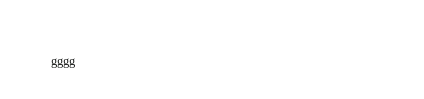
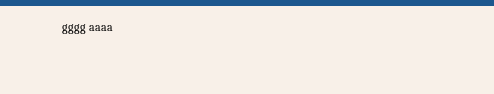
- gggg
+ gggg aaaa

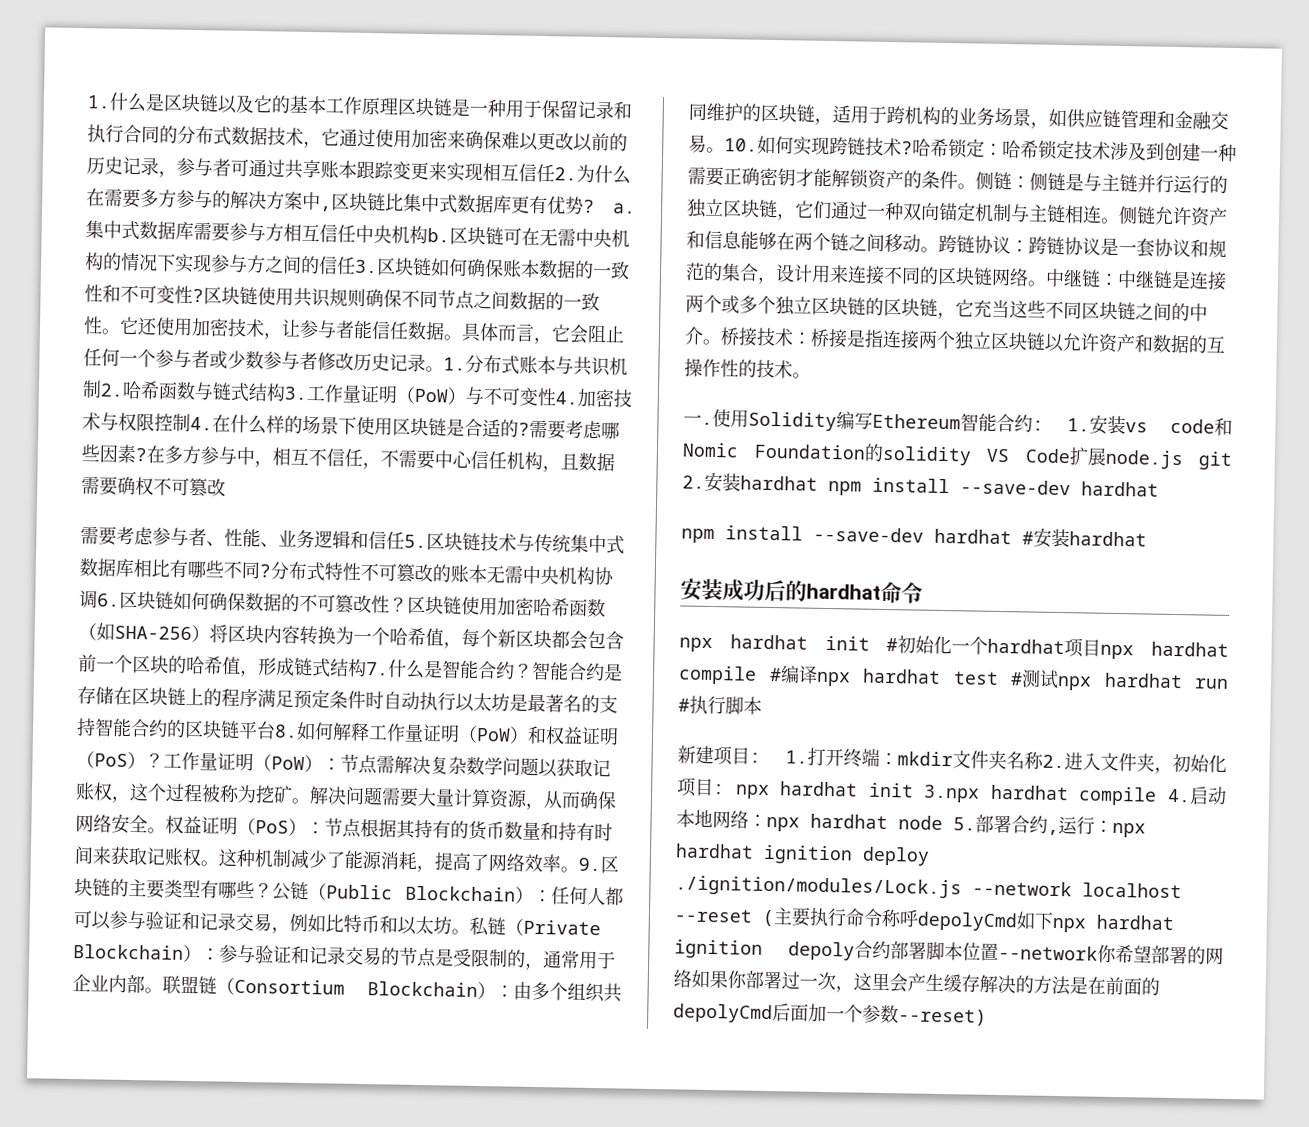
- gggg aaaa
+ 1.什么是区块链以及它的基本工作原理区块链是一种用于保留记录和执行合同的分布式数据技术，它通过使用加密来确保难以更改以前的历史记录，参与者可通过共享账本跟踪变更来实现相互信任2.为什么在需要多方参与的解决方案中,区块链比集中式数据库更有优势? a.集中式数据库需要参与方相互信任中央机构b.区块链可在无需中央机构的情况下实现参与方之间的信任3.区块链如何确保账本数据的一致性和不可变性?区块链使用共识规则确保不同节点之间数据的一致性。它还使用加密技术，让参与者能信任数据。具体而言，它会阻止任何一个参与者或少数参与者修改历史记录。1.分布式账本与共识机制2.哈希函数与链式结构3.工作量证明（PoW）与不可变性4.加密技术与权限控制4.在什么样的场景下使用区块链是合适的?需要考虑哪些因素?在多方参与中，相互不信任，不需要中心信任机构，且数据需要确权不可篡改
+ 需要考虑参与者、性能、业务逻辑和信任5.区块链技术与传统集中式数据库相比有哪些不同?分布式特性不可篡改的账本无需中央机构协调6.区块链如何确保数据的不可篡改性？区块链使用加密哈希函数（如SHA-256）将区块内容转换为一个哈希值，每个新区块都会包含前一个区块的哈希值，形成链式结构7.什么是智能合约？智能合约是存储在区块链上的程序满足预定条件时自动执行以太坊是最著名的支持智能合约的区块链平台8.如何解释工作量证明（PoW）和权益证明（PoS）？工作量证明（PoW）：节点需解决复杂数学问题以获取记账权，这个过程被称为挖矿。解决问题需要大量计算资源，从而确保网络安全。权益证明（PoS）：节点根据其持有的货币数量和持有时间来获取记账权。这种机制减少了能源消耗，提高了网络效率。9.区块链的主要类型有哪些？公链（Public Blockchain）：任何人都可以参与验证和记录交易，例如比特币和以太坊。私链（Private Blockchain）：参与验证和记录交易的节点是受限制的，通常用于企业内部。联盟链（Consortium Blockchain）：由多个组织共同维护的区块链，适用于跨机构的业务场景，如供应链管理和金融交易。10.如何实现跨链技术?哈希锁定：哈希锁定技术涉及到创建一种需要正确密钥才能解锁资产的条件。侧链：侧链是与主链并行运行的独立区块链，它们通过一种双向锚定机制与主链相连。侧链允许资产和信息能够在两个链之间移动。跨链协议：跨链协议是一套协议和规范的集合，设计用来连接不同的区块链网络。中继链：中继链是连接两个或多个独立区块链的区块链，它充当这些不同区块链之间的中介。桥接技术：桥接是指连接两个独立区块链以允许资产和数据的互操作性的技术。
+ 一.使用Solidity编写Ethereum智能合约: 1.安装vs code和Nomic Foundation的solidity VS Code扩展node.js git 2.安装hardhat npm install --save-dev hardhat
+ npm install --save-dev hardhat #安装hardhat
+ 安装成功后的hardhat命令
+ npx hardhat init #初始化一个hardhat项目npx hardhat compile #编译npx hardhat test #测试npx hardhat run #执行脚本
+ 新建项目: 1.打开终端：mkdir文件夹名称2.进入文件夹，初始化项目: npx hardhat init 3.npx hardhat compile 4.启动本地网络：npx hardhat node 5.部署合约,运行：npx hardhat ignition deploy ./ignition/modules/Lock.js --network localhost --reset (主要执行命令称呼depolyCmd如下npx hardhat ignition depoly合约部署脚本位置--network你希望部署的网络如果你部署过一次，这里会产生缓存解决的方法是在前面的depolyCmd后面加一个参数--reset)

